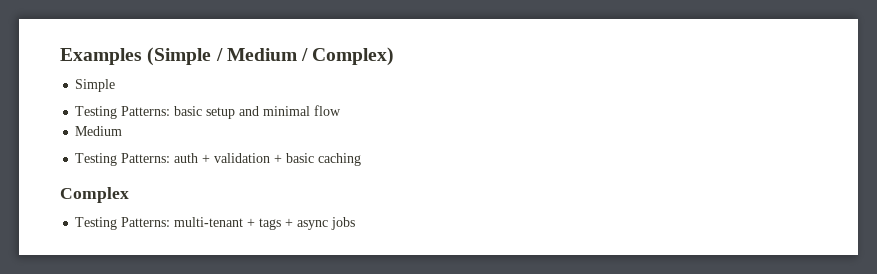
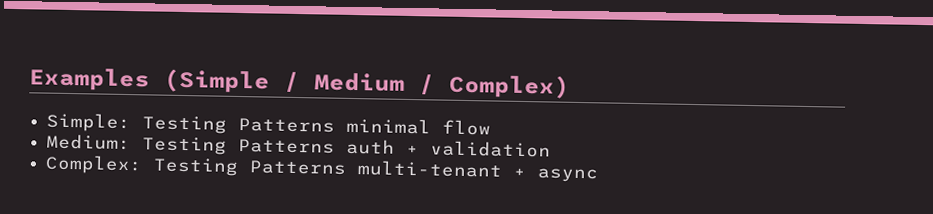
- Simple
- Testing Patterns: basic setup and minimal flow
- Medium
- Testing Patterns: auth + validation + basic caching
- Complex
- Testing Patterns: multi-tenant + tags + async jobs
+ Simple: Testing Patterns minimal flow
+ Medium: Testing Patterns auth + validation
+ Complex: Testing Patterns multi-tenant + async

